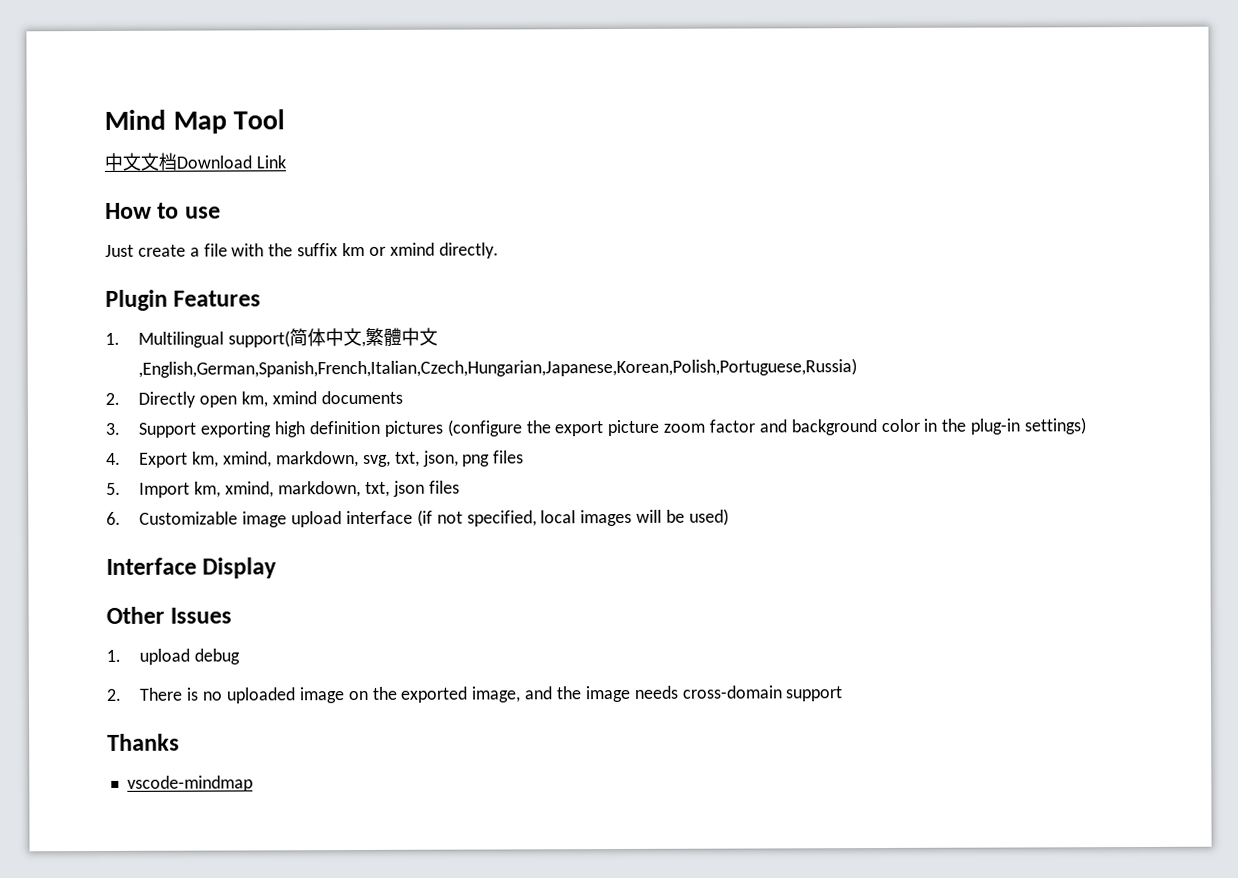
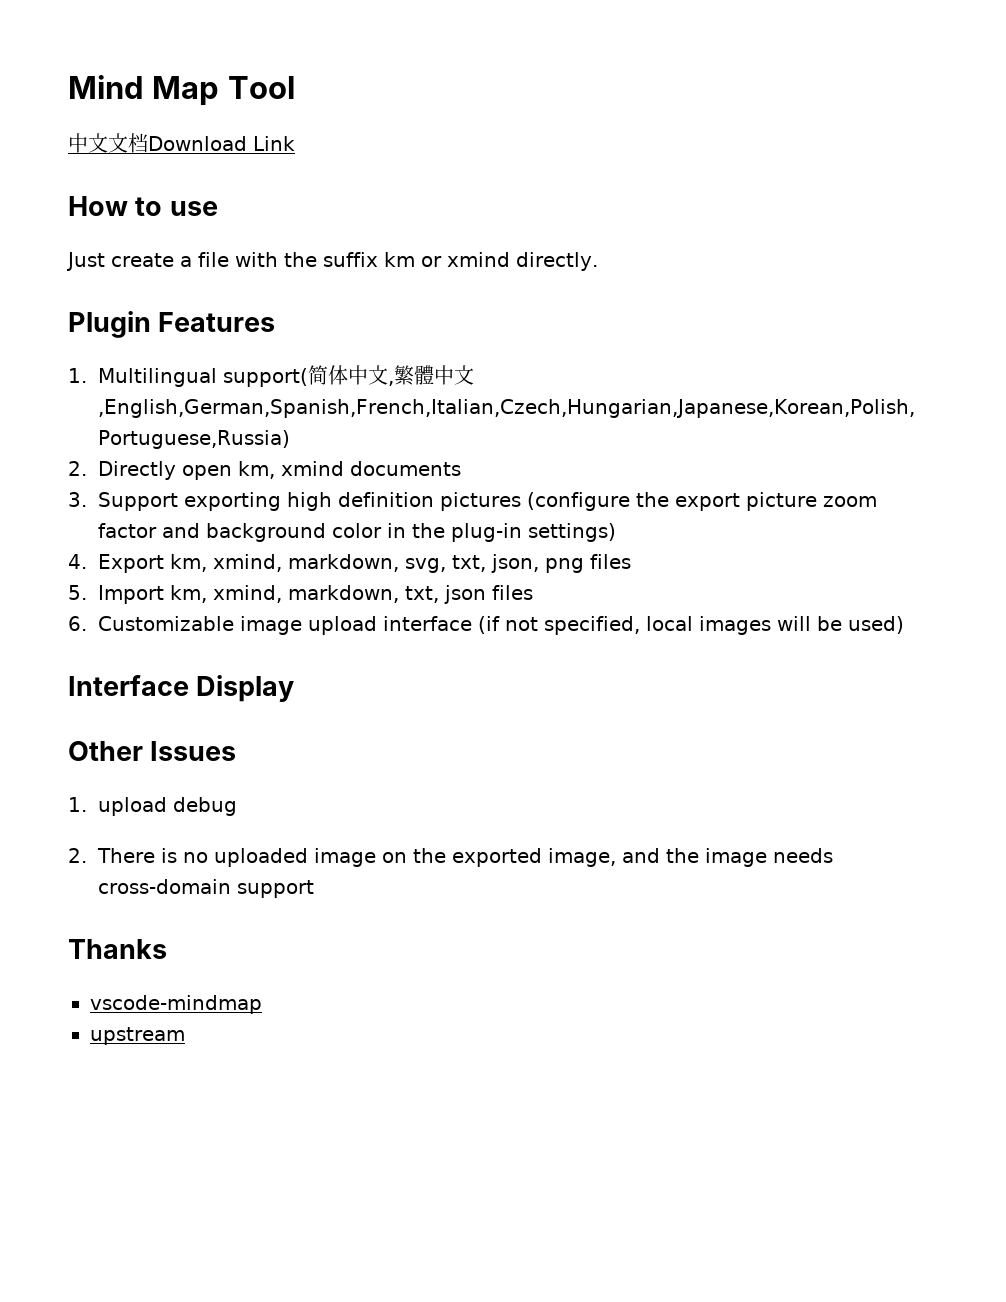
+ upstream

